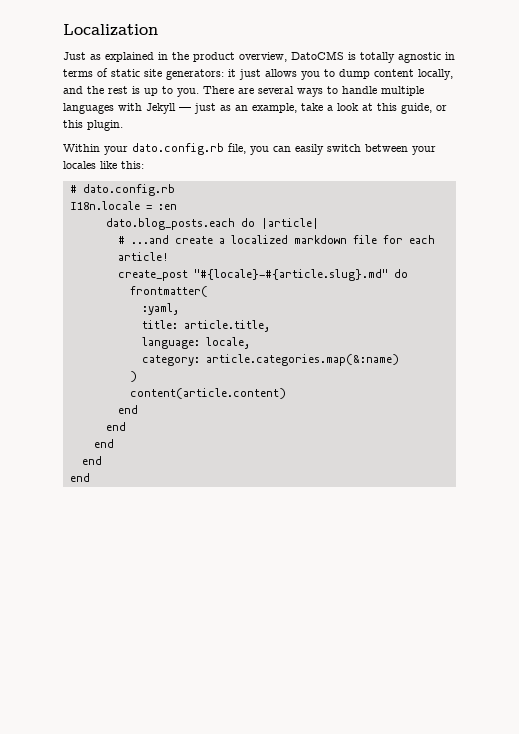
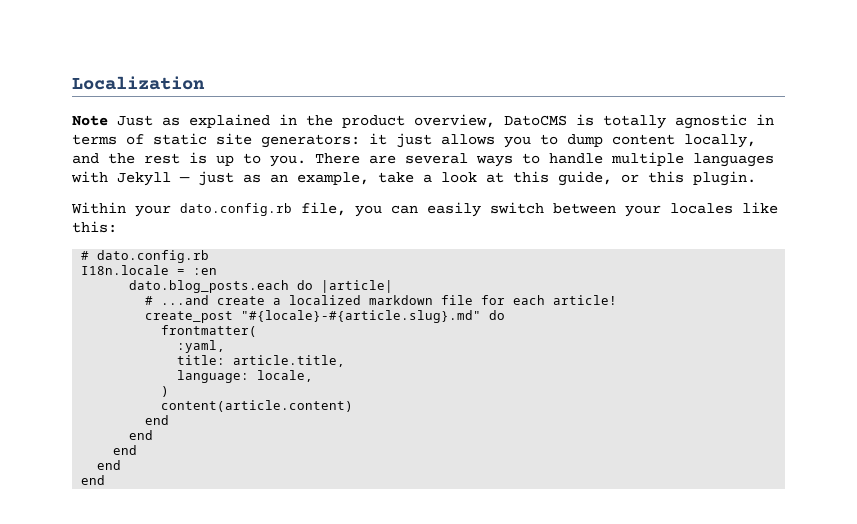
- Just as explained in the product overview, DatoCMS is totally agnostic in terms of static site generators: it just allows you to dump content locally, and the rest is up to you.
+ Note Just as explained in the product overview, DatoCMS is totally agnostic in terms of static site generators: it just allows you to dump content locally, and the rest is up to you.
- category: article.categories.map(&:name)

